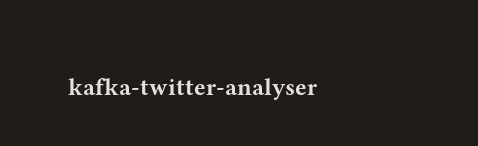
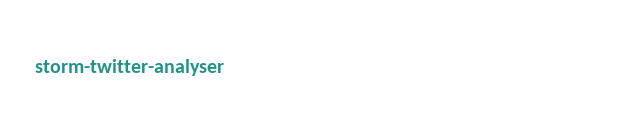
- kafka-twitter-analyser
+ storm-twitter-analyser

